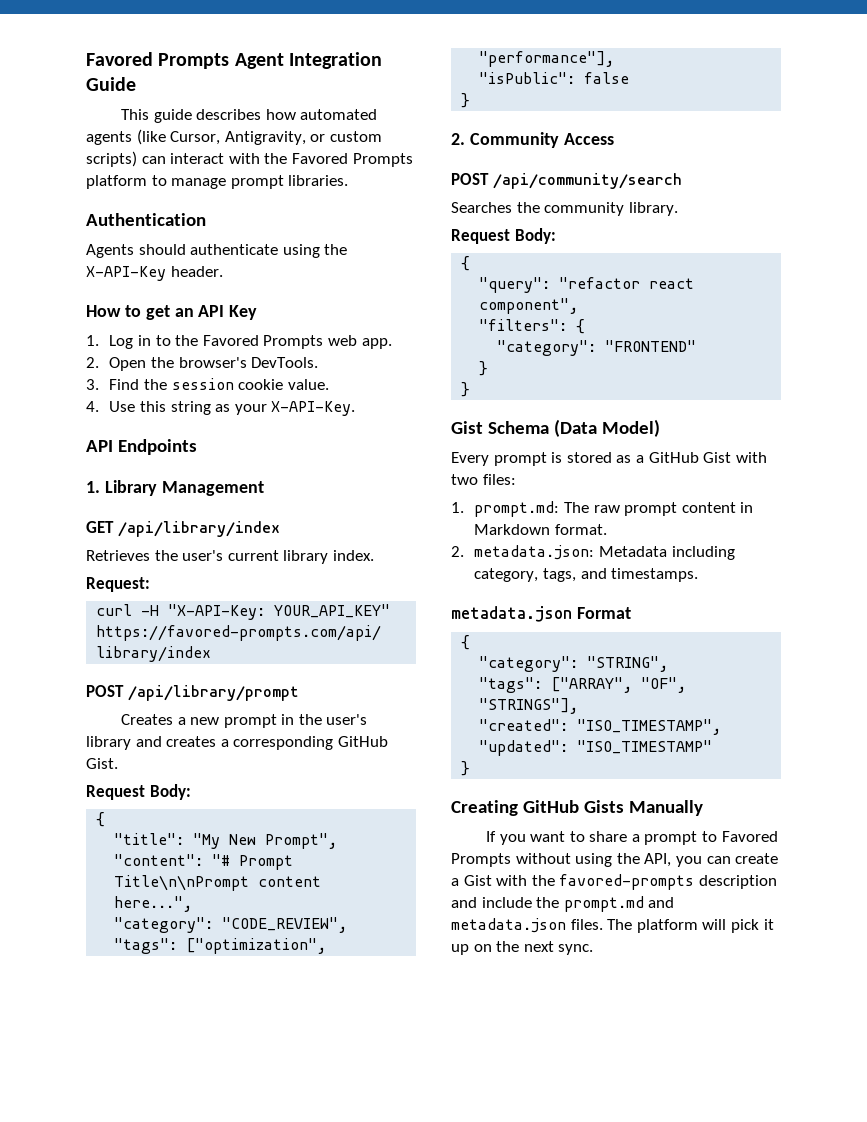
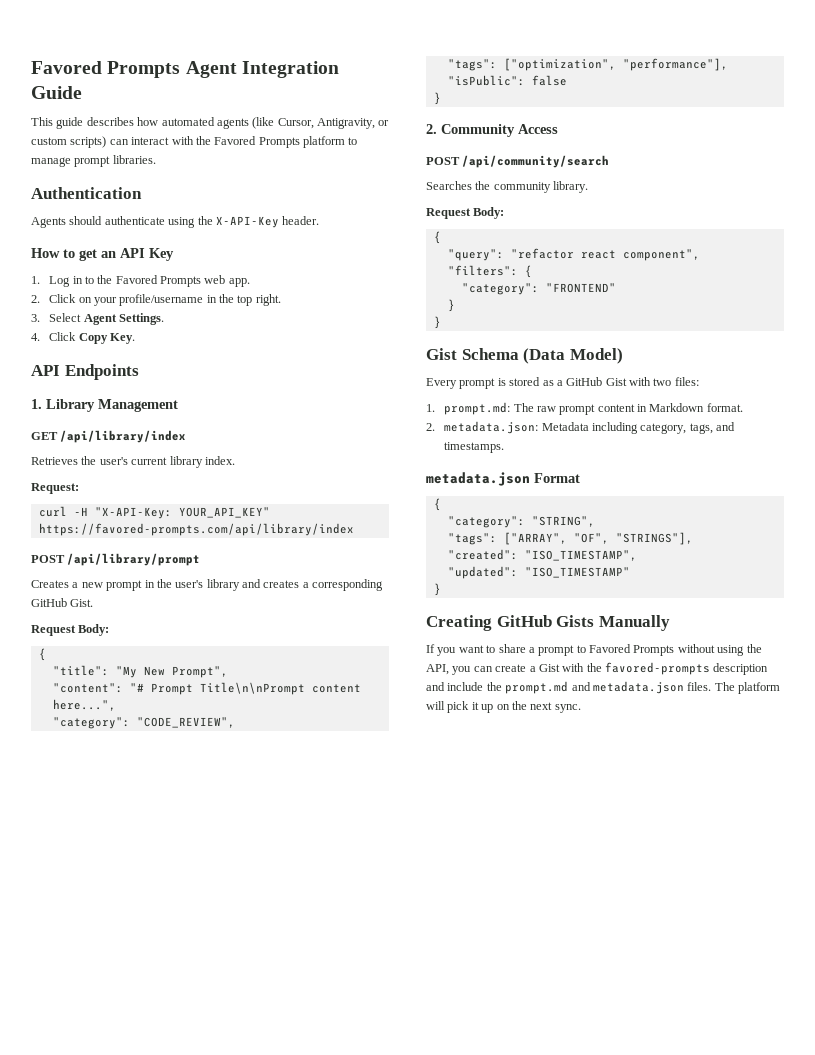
- 2. Open the browser's DevTools.
- 3. Find the session cookie value.
- 4. Use this string as your X-API-Key.
+ 2. Click on your profile/username in the top right.
+ 3. Select Agent Settings.
+ 4. Click Copy Key.

